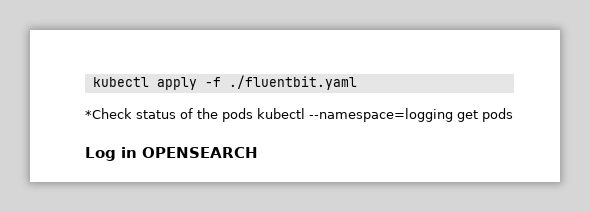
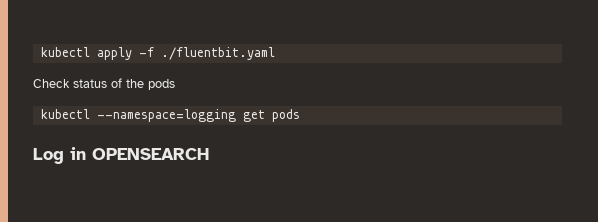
- *Check status of the pods kubectl --namespace=logging get pods
+ Check status of the pods
+ kubectl --namespace=logging get pods

